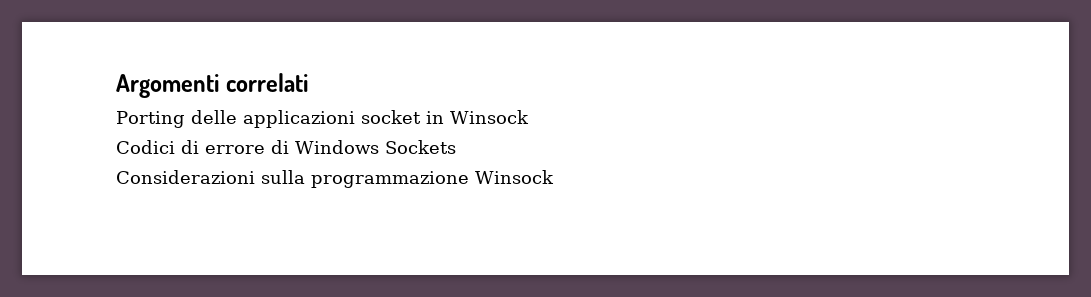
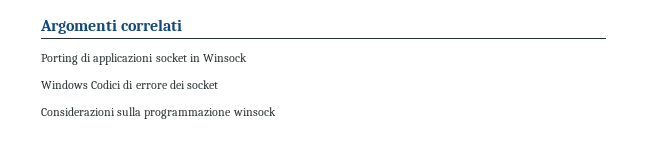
- Porting delle applicazioni socket in Winsock
+ Porting di applicazioni socket in Winsock
- Codici di errore di Windows Sockets
+ Windows Codici di errore dei socket
- Considerazioni sulla programmazione Winsock
+ Considerazioni sulla programmazione winsock

